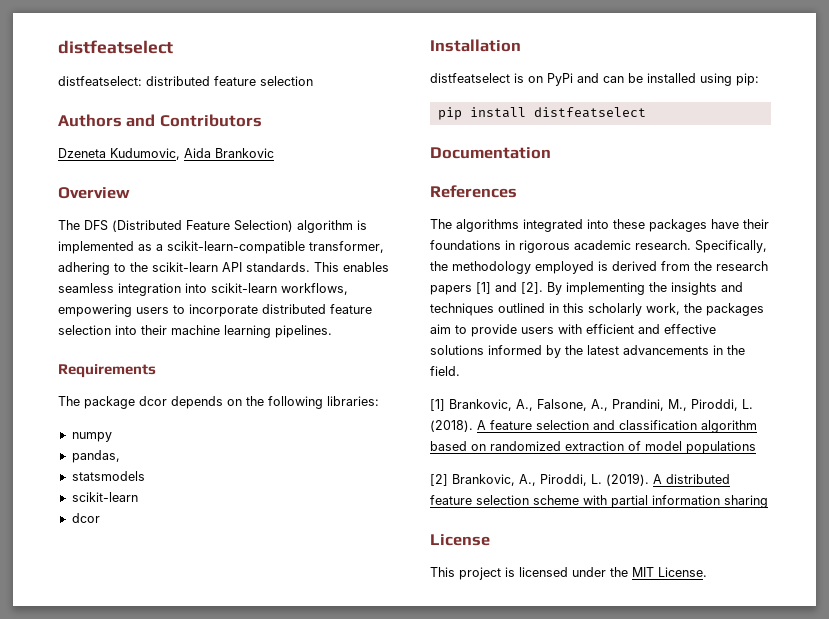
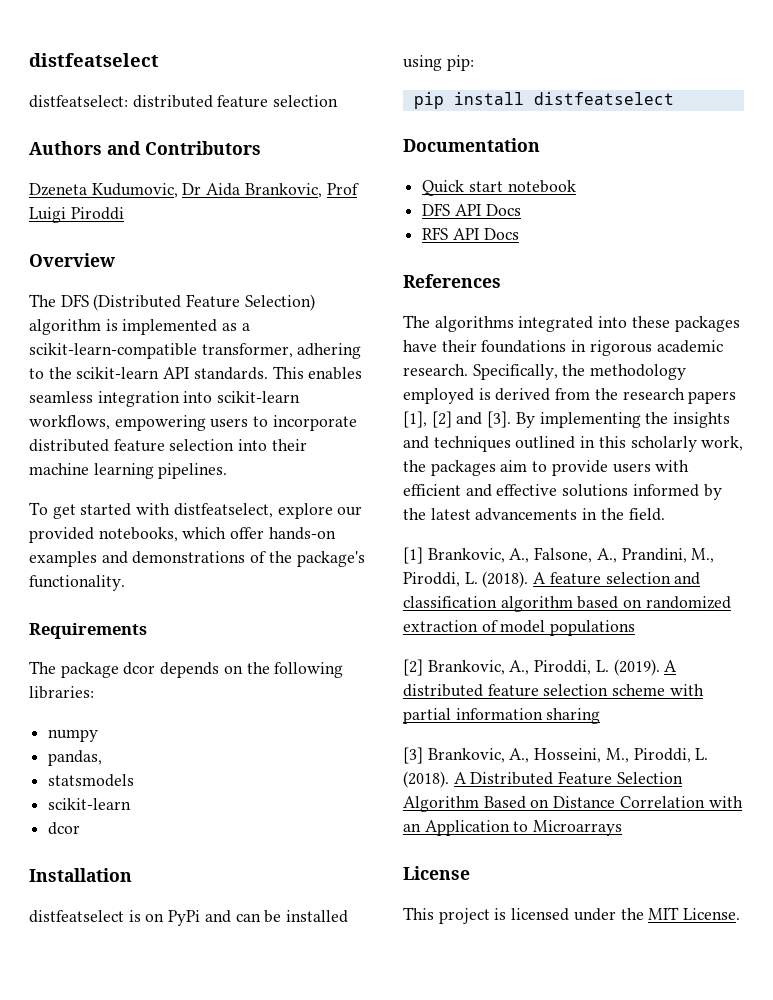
- Dzeneta Kudumovic, Aida Brankovic
+ Dzeneta Kudumovic, Dr Aida Brankovic, Prof Luigi Piroddi
+ To get started with distfeatselect, explore our provided notebooks, which offer hands-on examples and demonstrations of the package's functionality.
+ Quick start notebook
+ DFS API Docs
+ RFS API Docs
- Specifically, the methodology employed is derived from the research papers [1] and [2].
+ Specifically, the methodology employed is derived from the research papers [1], [2] and [3].
+ [3] Brankovic, A., Hosseini, M., Piroddi, L. (2018). A Distributed Feature Selection Algorithm Based on Distance Correlation with an Application to Microarrays

